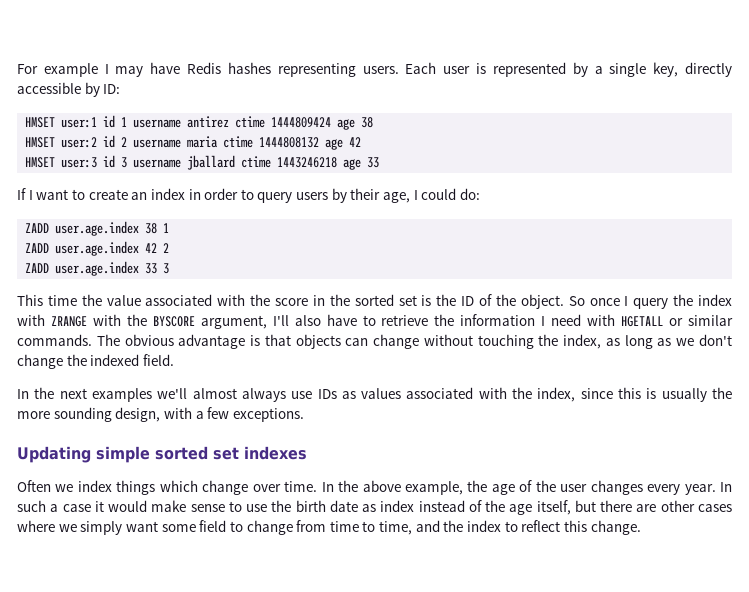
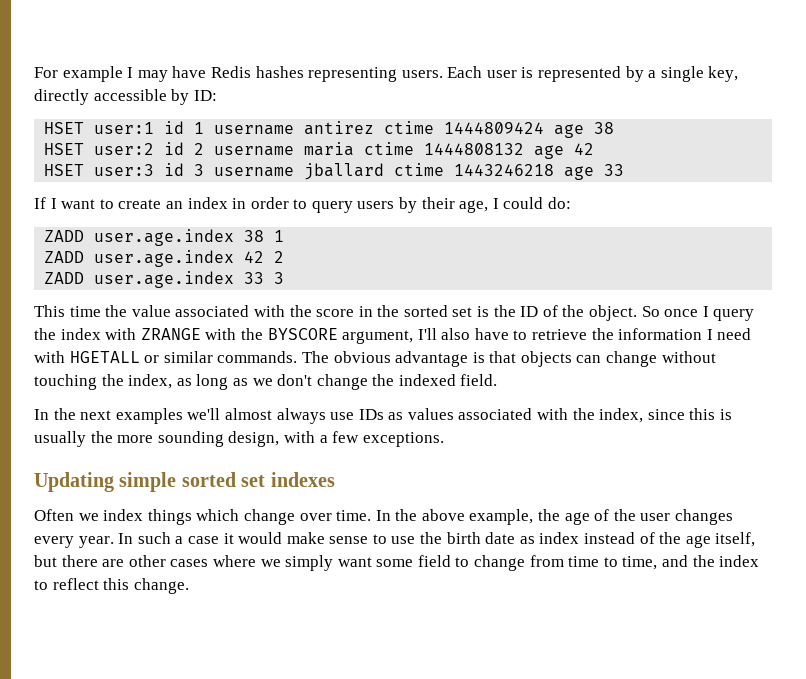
- HMSET user:1 id 1 username antirez ctime 1444809424 age 38
+ HSET user:1 id 1 username antirez ctime 1444809424 age 38
- HMSET user:2 id 2 username maria ctime 1444808132 age 42
+ HSET user:2 id 2 username maria ctime 1444808132 age 42
- HMSET user:3 id 3 username jballard ctime 1443246218 age 33
+ HSET user:3 id 3 username jballard ctime 1443246218 age 33

